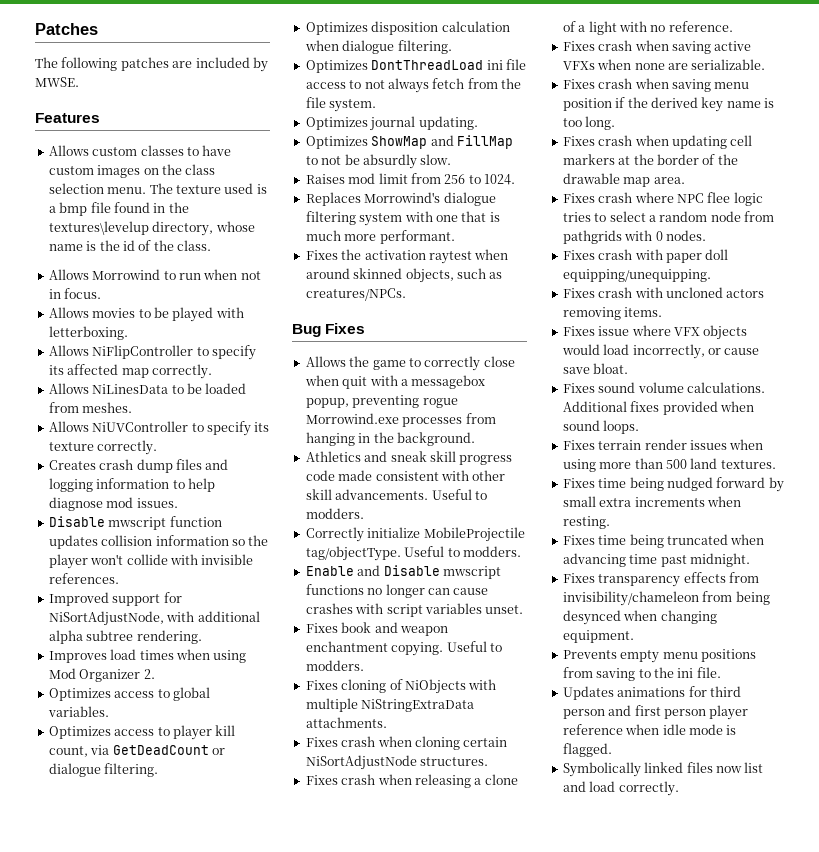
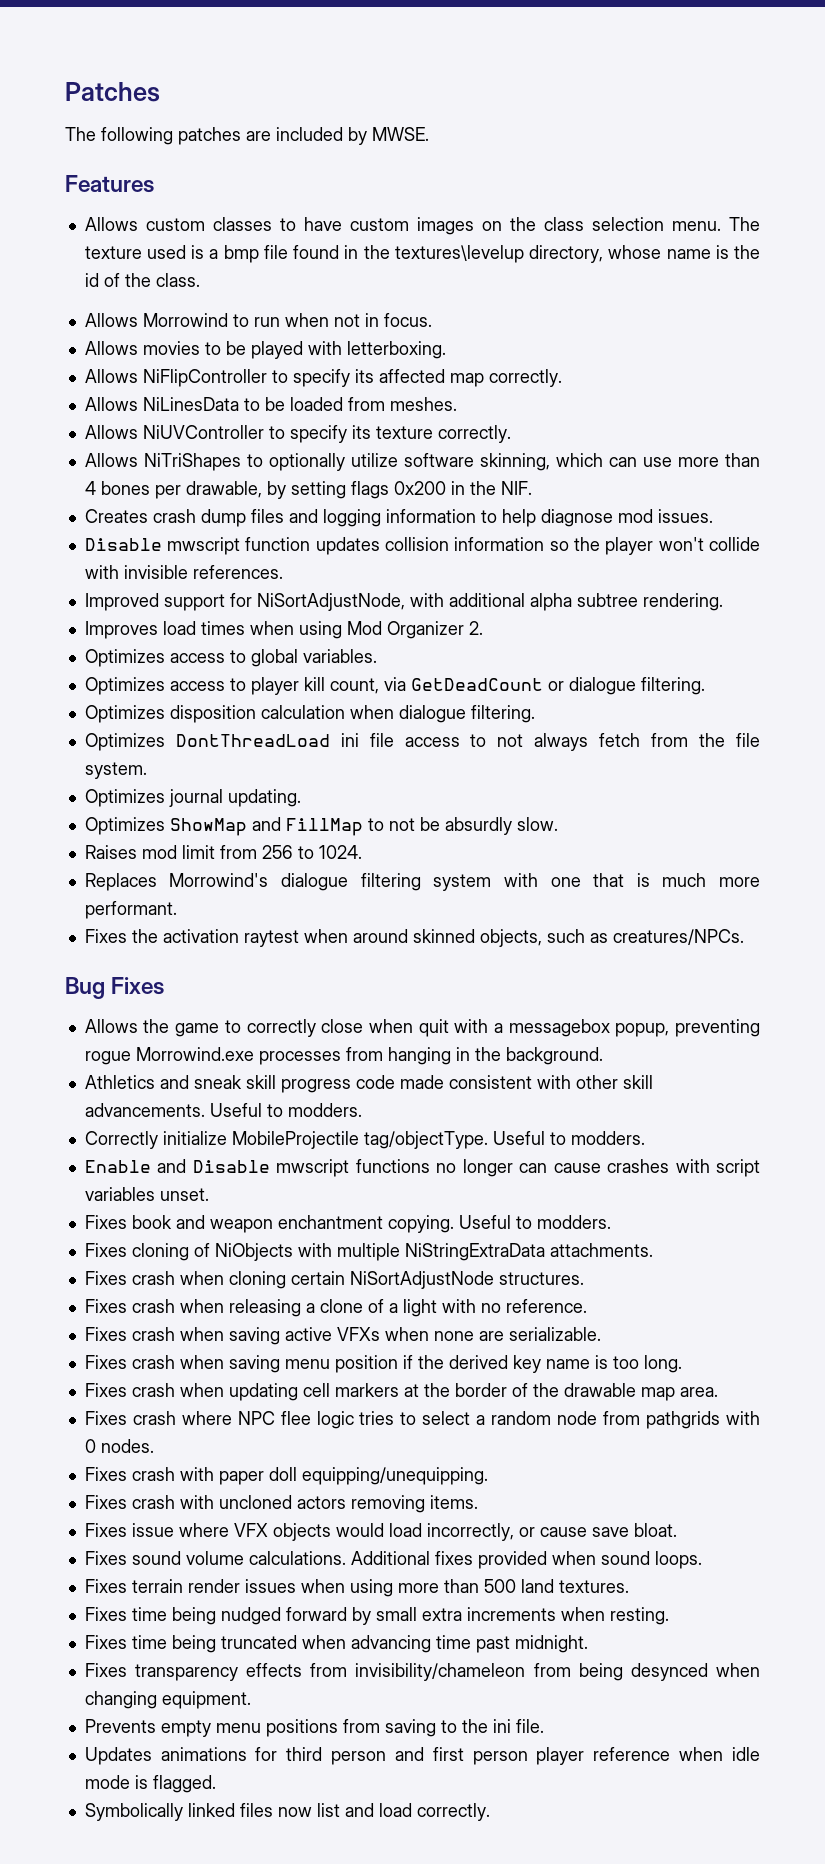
+ Allows NiTriShapes to optionally utilize software skinning, which can use more than 4 bones per drawable, by setting flags 0x200 in the NIF.

